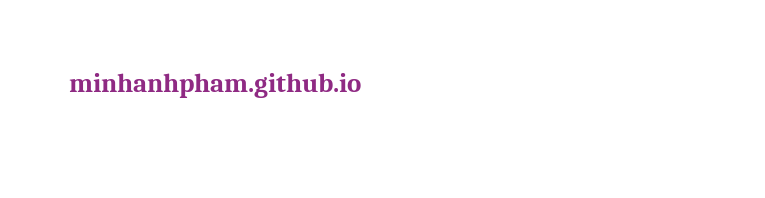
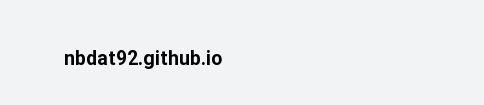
- minhanhpham.github.io
+ nbdat92.github.io

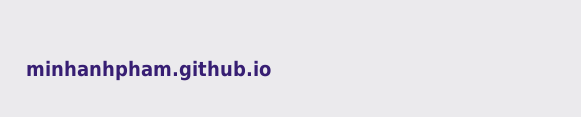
- nbdat92.github.io
+ minhanhpham.github.io

